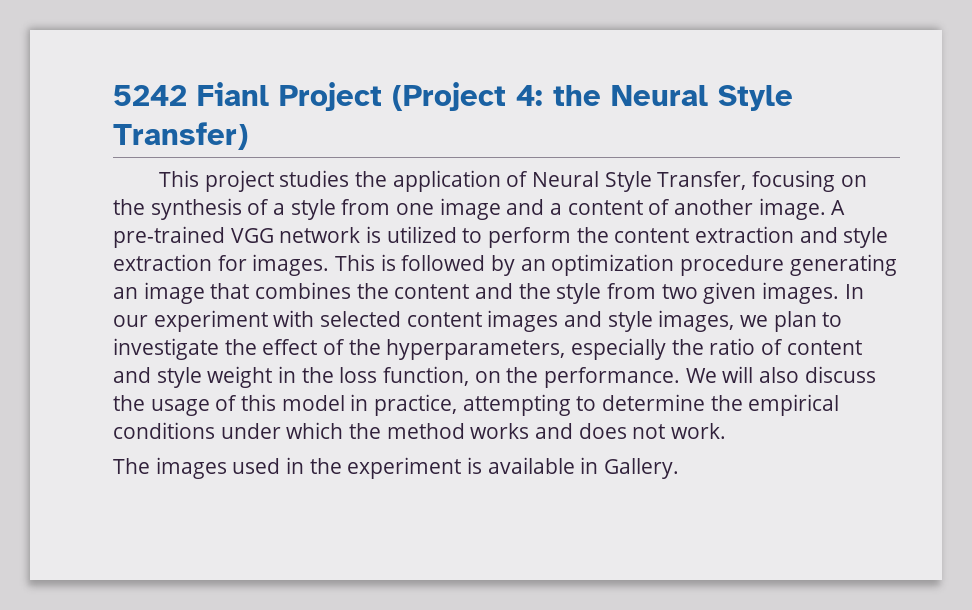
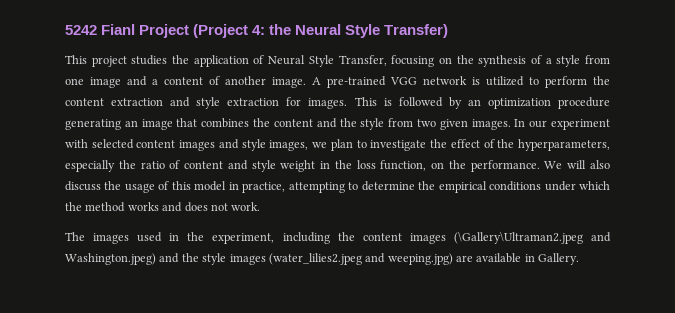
- The images used in the experiment is available in Gallery.
+ The images used in the experiment, including the content images (\Gallery\Ultraman2.jpeg and Washington.jpeg) and the style images (water_lilies2.jpeg and weeping.jpg) are available in Gallery.

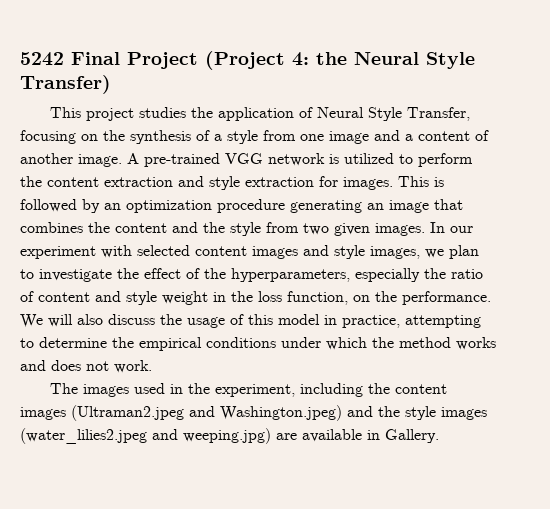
- 5242 Fianl Project (Project 4: the Neural Style Transfer)
+ 5242 Final Project (Project 4: the Neural Style Transfer)
- The images used in the experiment, including the content images (\Gallery\Ultraman2.jpeg and Washington.jpeg) and the style images (water_lilies2.jpeg and weeping.jpg) are available in Gallery.
+ The images used in the experiment, including the content images (Ultraman2.jpeg and Washington.jpeg) and the style images (water_lilies2.jpeg and weeping.jpg) are available in Gallery.

